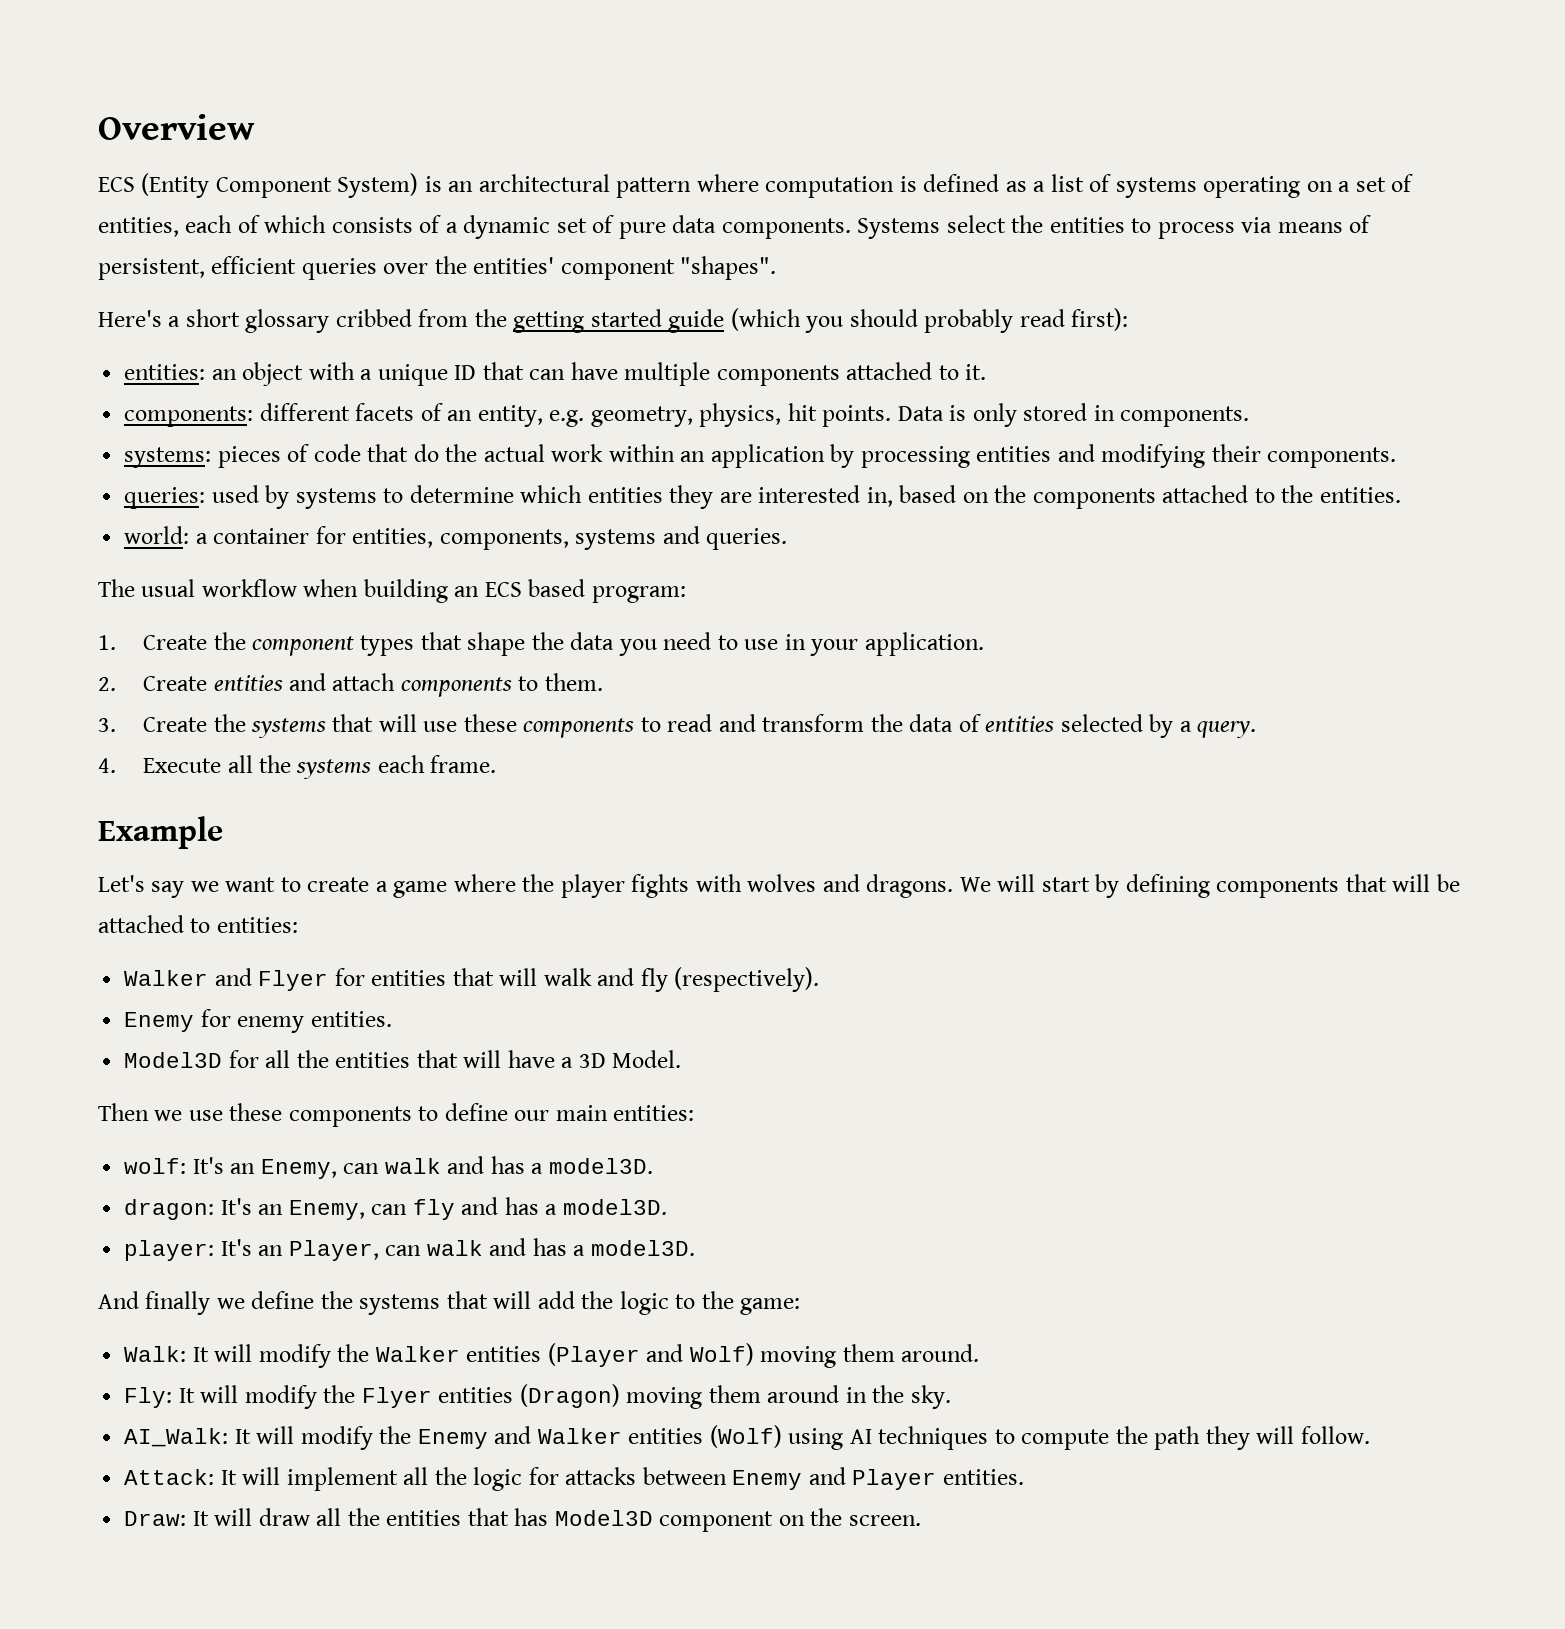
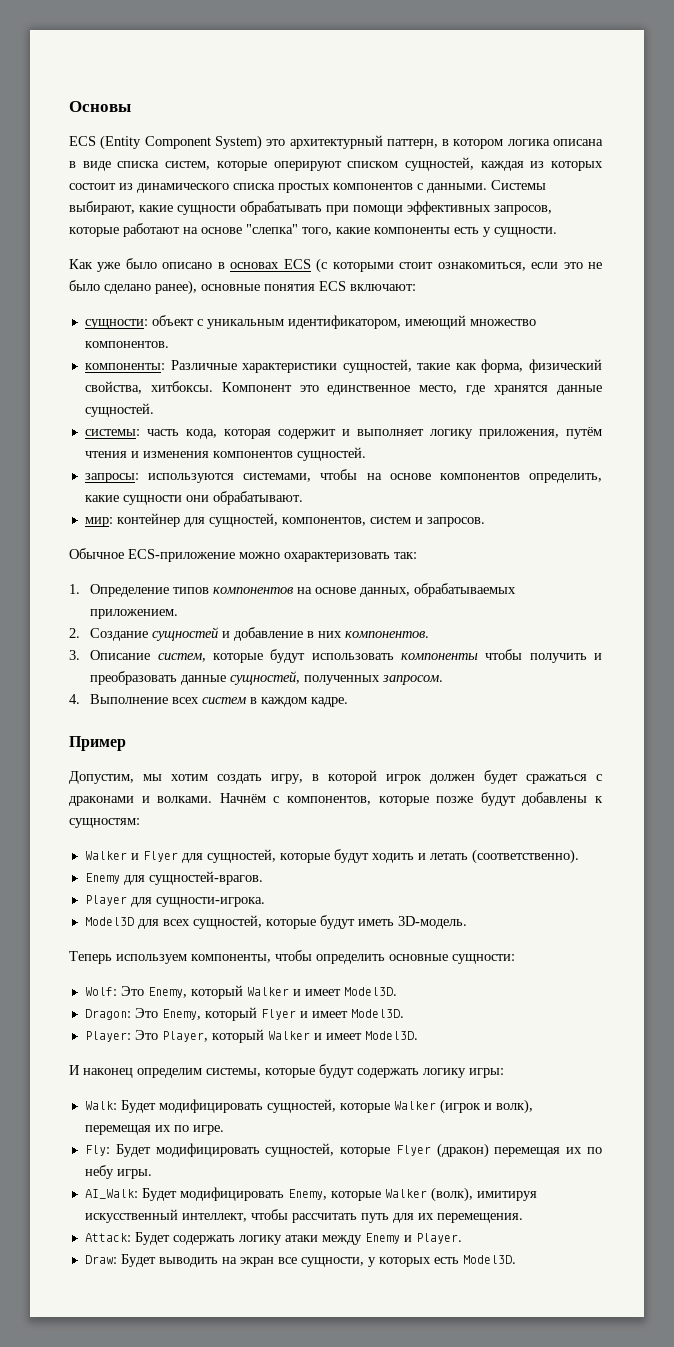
- Overview
+ Основы
- ECS (Entity Component System) is an architectural pattern where computation is defined as a list of systems operating on a set of entities, each of which consists of a dynamic set of pure data components. Systems select the entities to process via means of persistent, efficient queries over the entities' component "shapes".
- Here's a short glossary cribbed from the getting started guide (which you should probably read first):
- entities: an object with a unique ID that can have multiple components attached to it.
- components: different facets of an entity, e.g. geometry, physics, hit points. Data is only stored in components.
- systems: pieces of code that do the actual work within an application by processing entities and modifying their components.
- queries: used by systems to determine which entities they are interested in, based on the components attached to the entities.
- world: a container for entities, components, systems and queries.
- The usual workflow when building an ECS based program:
- 1. Create the component types that shape the data you need to use in your application.
- 2. Create entities and attach components to them.
- 3. Create the systems that will use these components to read and transform the data of entities selected by a query.
- 4. Execute all the systems each frame.
- Example
- Let's say we want to create a game where the player fights with wolves and dragons. We will start by defining components that will be attached to entities:
- Walker and Flyer for entities that will walk and fly (respectively).
- Enemy for enemy entities.
- Model3D for all the entities that will have a 3D Model.
- Then we use these components to define our main entities:
- wolf: It's an Enemy, can walk and has a model3D.
- dragon: It's an Enemy, can fly and has a model3D.
- player: It's an Player, can walk and has a model3D.
- And finally we define the systems that will add the logic to the game:
- Walk: It will modify the Walker entities (Player and Wolf) moving them around.
- Fly: It will modify the Flyer entities (Dragon) moving them around in the sky.
- AI_Walk: It will modify the Enemy and Walker entities (Wolf) using AI techniques to compute the path they will follow.
- Attack: It will implement all the logic for attacks between Enemy and Player entities.
- Draw: It will draw all the entities that has Model3D component on the screen.
+ ECS (Entity Component System) это архитектурный паттерн, в котором логика описана в виде списка систем, которые оперируют списком сущностей, каждая из которых состоит из динамического списка простых компонентов с данными. Системы выбирают, какие сущности обрабатывать при помощи эффективных запросов, которые работают на основе "слепка" того, какие компоненты есть у сущности.
+ Как уже было описано в основах ECS (с которыми стоит ознакомиться, если это не было сделано ранее), основные понятия ECS включают:
+ сущности: объект с уникальным идентификатором, имеющий множество компонентов.
+ компоненты: Различные характеристики сущностей, такие как форма, физический свойства, хитбоксы. Компонент это единственное место, где хранятся данные сущностей.
+ системы: часть кода, которая содержит и выполняет логику приложения, путём чтения и изменения компонентов сущностей.
+ запросы: используются системами, чтобы на основе компонентов определить, какие сущности они обрабатывают.
+ мир: контейнер для сущностей, компонентов, систем и запросов.
+ Обычное ECS-приложение можно охарактеризовать так:
+ 1. Определение типов компонентов на основе данных, обрабатываемых приложением.
+ 2. Создание сущностей и добавление в них компонентов.
+ 3. Описание систем, которые будут использовать компоненты чтобы получить и преобразовать данные сущностей, полученных запросом.
+ 4. Выполнение всех систем в каждом кадре.
+ Пример
+ Допустим, мы хотим создать игру, в которой игрок должен будет сражаться с драконами и волками. Начнём с компонентов, которые позже будут добавлены к сущностям:
+ Walker и Flyer для сущностей, которые будут ходить и летать (соответственно).
+ Enemy для сущностей-врагов.
+ Player для сущности-игрока.
+ Model3D для всех сущностей, которые будут иметь 3D-модель.
+ Теперь используем компоненты, чтобы определить основные сущности:
+ Wolf: Это Enemy, который Walker и имеет Model3D.
+ Dragon: Это Enemy, который Flyer и имеет Model3D.
+ Player: Это Player, который Walker и имеет Model3D.
+ И наконец определим системы, которые будут содержать логику игры:
+ Walk: Будет модифицировать сущностей, которые Walker (игрок и волк), перемещая их по игре.
+ Fly: Будет модифицировать сущностей, которые Flyer (дракон) перемещая их по небу игры.
+ AI_Walk: Будет модифицировать Enemy, которые Walker (волк), имитируя искусственный интеллект, чтобы рассчитать путь для их перемещения.
+ Attack: Будет содержать логику атаки между Enemy и Player.
+ Draw: Будет выводить на экран все сущности, у которых есть Model3D.

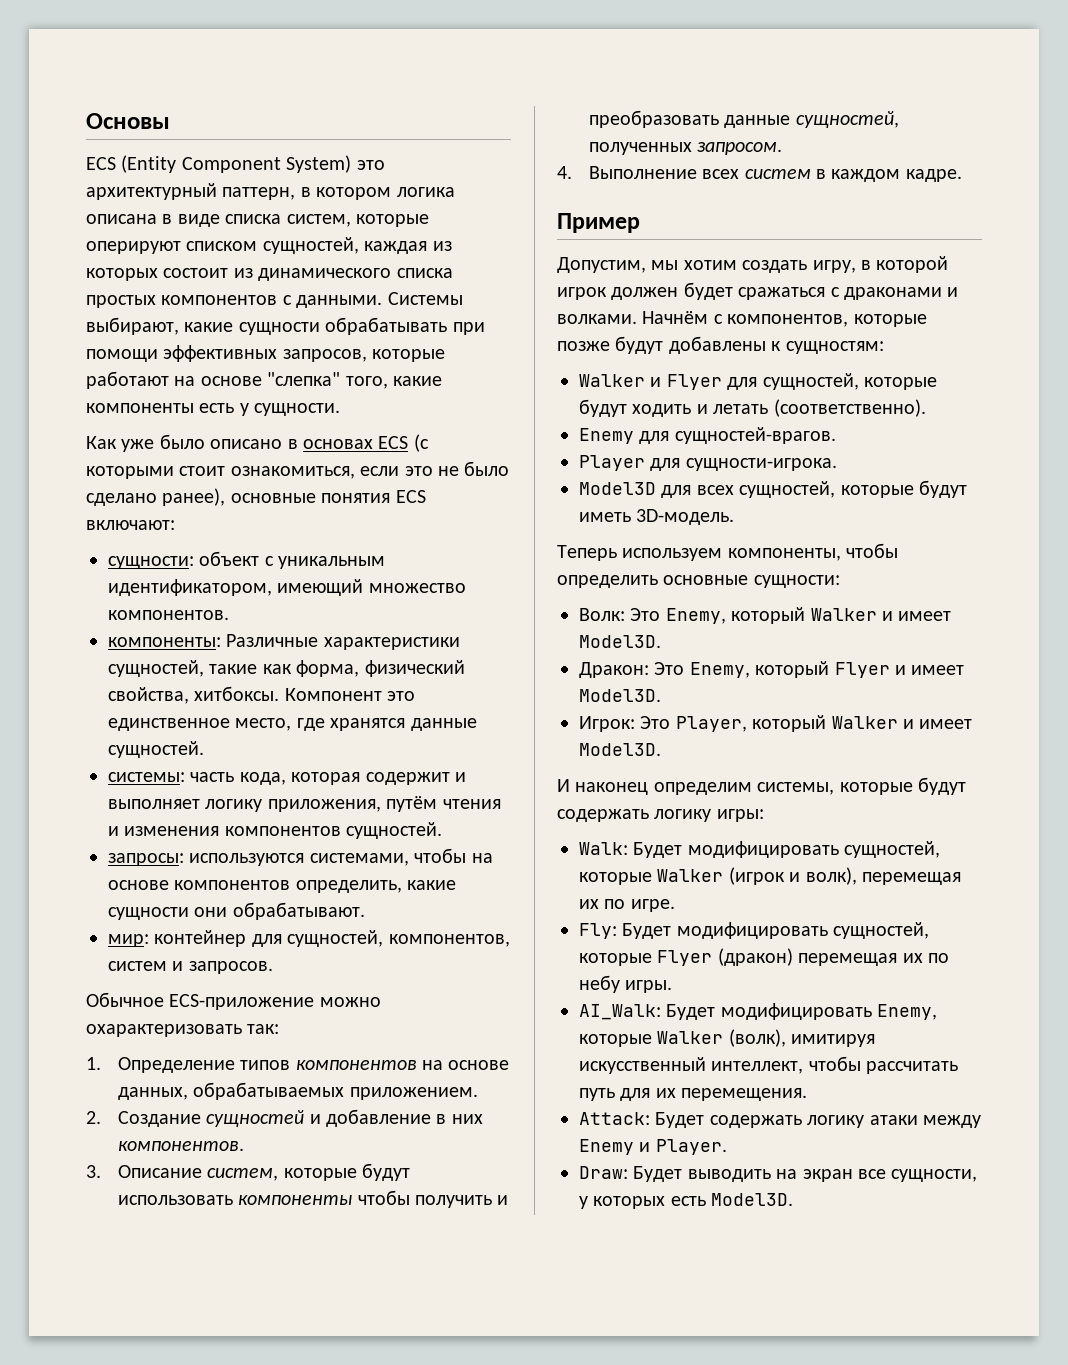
- Wolf: Это Enemy, который Walker и имеет Model3D.
+ Волк: Это Enemy, который Walker и имеет Model3D.
- Dragon: Это Enemy, который Flyer и имеет Model3D.
+ Дракон: Это Enemy, который Flyer и имеет Model3D.
- Player: Это Player, который Walker и имеет Model3D.
+ Игрок: Это Player, который Walker и имеет Model3D.

